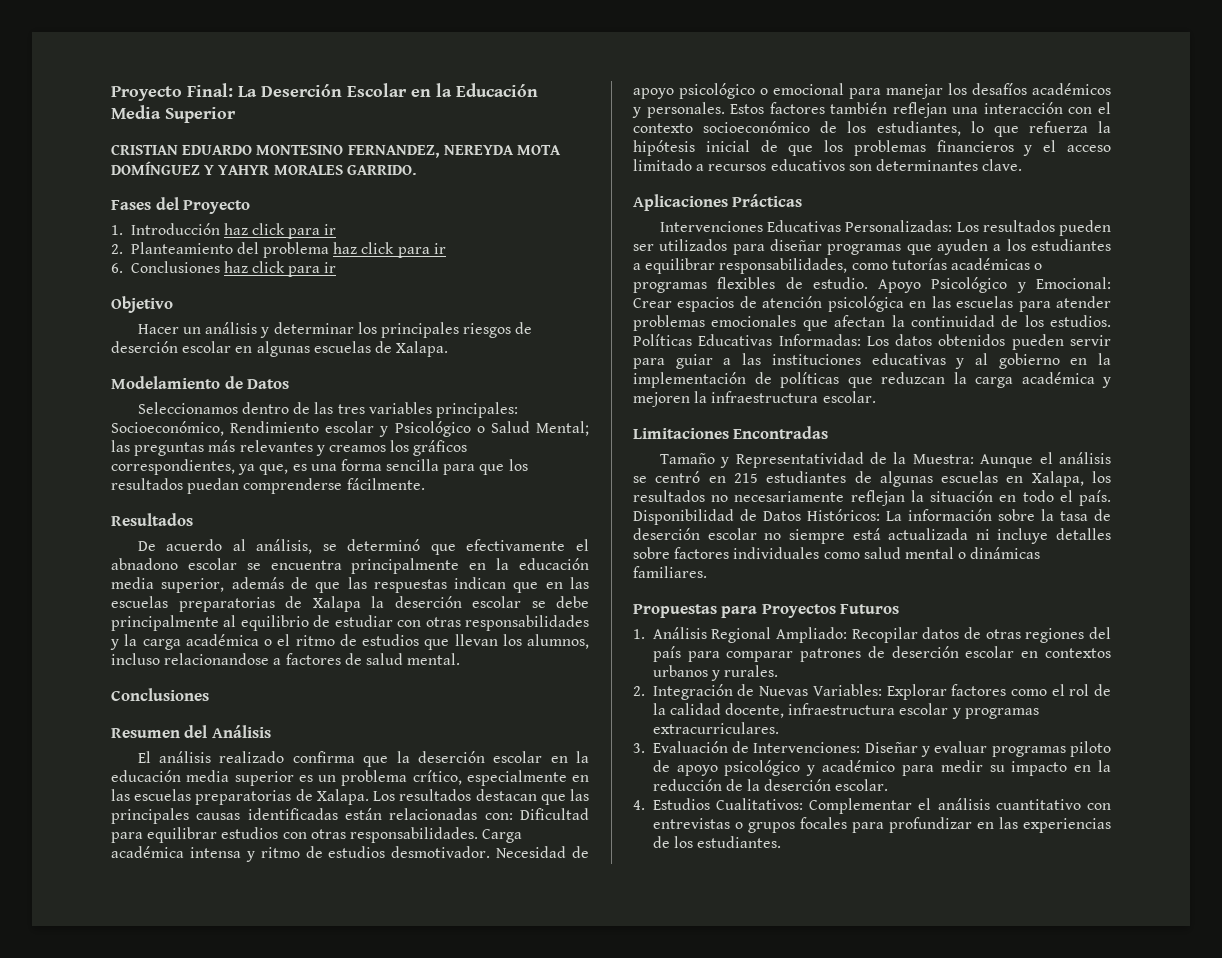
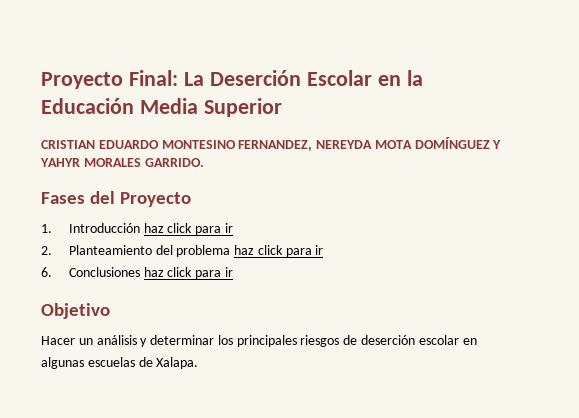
- Modelamiento de Datos
- Seleccionamos dentro de las tres variables principales: Socioeconómico, Rendimiento escolar y Psicológico o Salud Mental; las preguntas más relevantes y creamos los gráficos correspondientes, ya que, es una forma sencilla para que los resultados puedan comprenderse fácilmente.
- Resultados
- De acuerdo al análisis, se determinó que efectivamente el abnadono escolar se encuentra principalmente en la educación media superior, además de que las respuestas indican que en las escuelas preparatorias de Xalapa la deserción escolar se debe principalmente al equilibrio de estudiar con otras responsabilidades y la carga académica o el ritmo de estudios que llevan los alumnos, incluso relacionandose a factores de salud mental.
- Conclusiones
- Resumen del Análisis
- El análisis realizado confirma que la deserción escolar en la educación media superior es un problema crítico, especialmente en las escuelas preparatorias de Xalapa. Los resultados destacan que las principales causas identificadas están relacionadas con: Dificultad para equilibrar estudios con otras responsabilidades. Carga académica intensa y ritmo de estudios desmotivador. Necesidad de apoyo psicológico o emocional para manejar los desafíos académicos y personales. Estos factores también reflejan una interacción con el contexto socioeconómico de los estudiantes, lo que refuerza la hipótesis inicial de que los problemas financieros y el acceso limitado a recursos educativos son determinantes clave.
- Aplicaciones Prácticas
- Intervenciones Educativas Personalizadas: Los resultados pueden ser utilizados para diseñar programas que ayuden a los estudiantes a equilibrar responsabilidades, como tutorías académicas o programas flexibles de estudio. Apoyo Psicológico y Emocional: Crear espacios de atención psicológica en las escuelas para atender problemas emocionales que afectan la continuidad de los estudios. Políticas Educativas Informadas: Los datos obtenidos pueden servir para guiar a las instituciones educativas y al gobierno en la implementación de políticas que reduzcan la carga académica y mejoren la infraestructura escolar.
- Limitaciones Encontradas
- Tamaño y Representatividad de la Muestra: Aunque el análisis se centró en 215 estudiantes de algunas escuelas en Xalapa, los resultados no necesariamente reflejan la situación en todo el país. Disponibilidad de Datos Históricos: La información sobre la tasa de deserción escolar no siempre está actualizada ni incluye detalles sobre factores individuales como salud mental o dinámicas familiares.
- Propuestas para Proyectos Futuros
- 1. Análisis Regional Ampliado: Recopilar datos de otras regiones del país para comparar patrones de deserción escolar en contextos urbanos y rurales.
- 2. Integración de Nuevas Variables: Explorar factores como el rol de la calidad docente, infraestructura escolar y programas extracurriculares.
- 3. Evaluación de Intervenciones: Diseñar y evaluar programas piloto de apoyo psicológico y académico para medir su impacto en la reducción de la deserción escolar.
- 4. Estudios Cualitativos: Complementar el análisis cuantitativo con entrevistas o grupos focales para profundizar en las experiencias de los estudiantes.

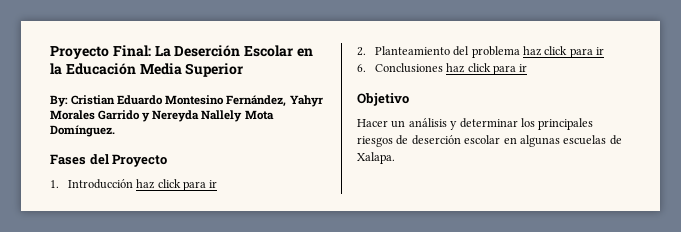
- CRISTIAN EDUARDO MONTESINO FERNANDEZ, NEREYDA MOTA DOMÍNGUEZ Y YAHYR MORALES GARRIDO.
+ By: Cristian Eduardo Montesino Fernández, Yahyr Morales Garrido y Nereyda Nallely Mota Domínguez.

